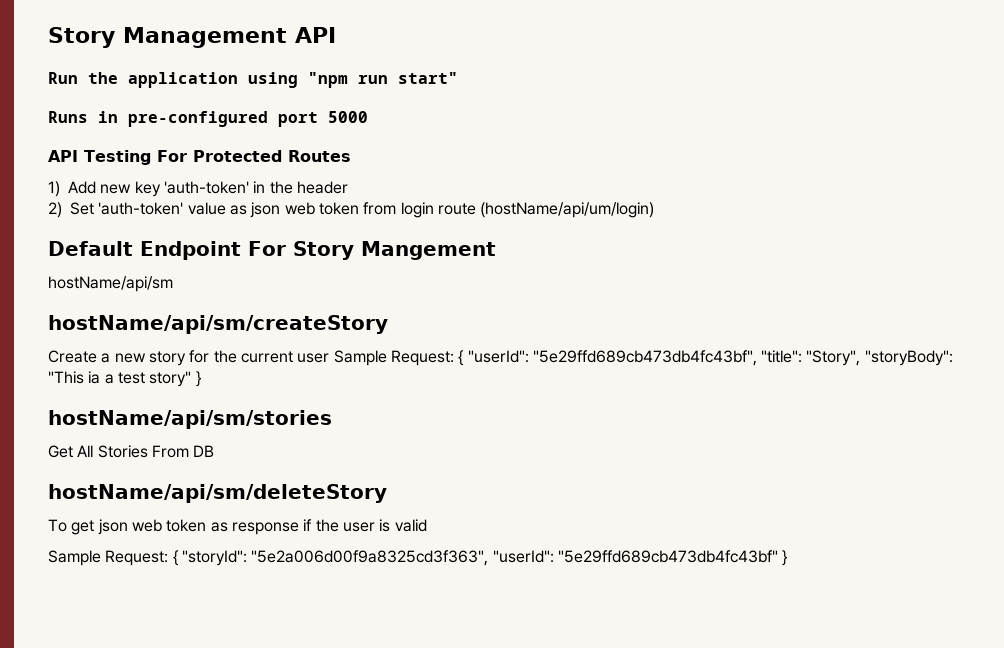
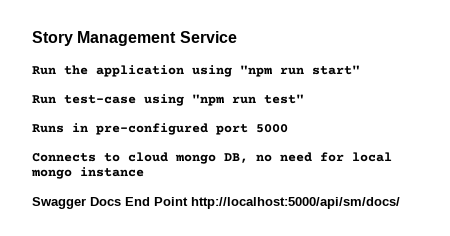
- Story Management API
+ Story Management Service
+ Run test-case using "npm run test"
- API Testing For Protected Routes
- 1) Add new key 'auth-token' in the header
- 2) Set 'auth-token' value as json web token from login route (hostName/api/um/login)
- Default Endpoint For Story Mangement
- hostName/api/sm
- hostName/api/sm/createStory
- Create a new story for the current user Sample Request: { "userId": "5e29ffd689cb473db4fc43bf", "title": "Story", "storyBody": "This ia a test story" }
- hostName/api/sm/stories
- Get All Stories From DB
- hostName/api/sm/deleteStory
- To get json web token as response if the user is valid
- Sample Request: { "storyId": "5e2a006d00f9a8325cd3f363", "userId": "5e29ffd689cb473db4fc43bf" }
+ Connects to cloud mongo DB, no need for local mongo instance
+ Swagger Docs End Point http://localhost:5000/api/sm/docs/

